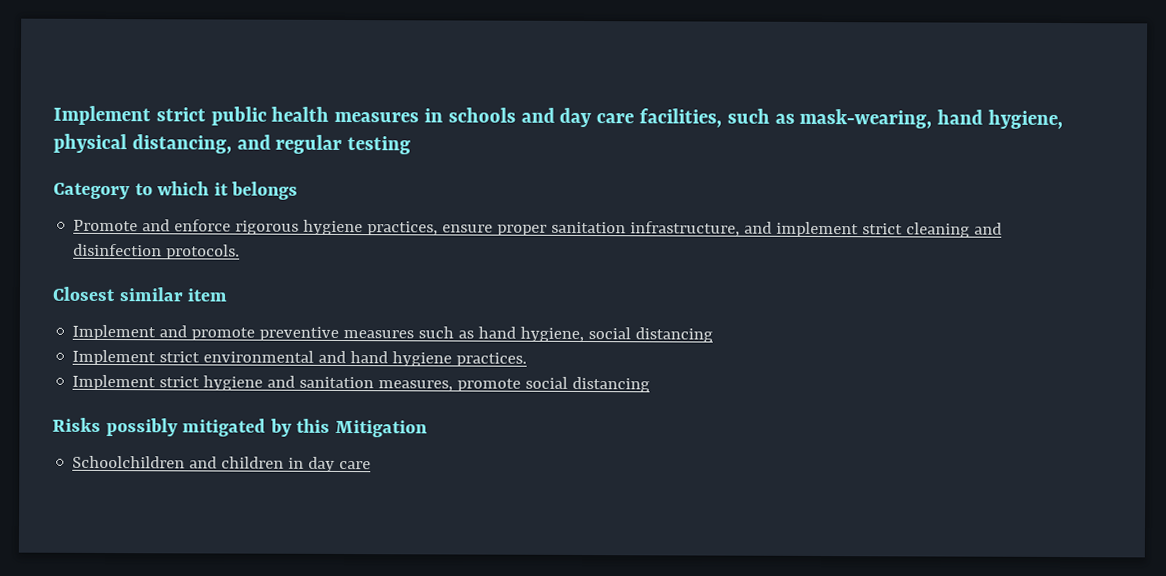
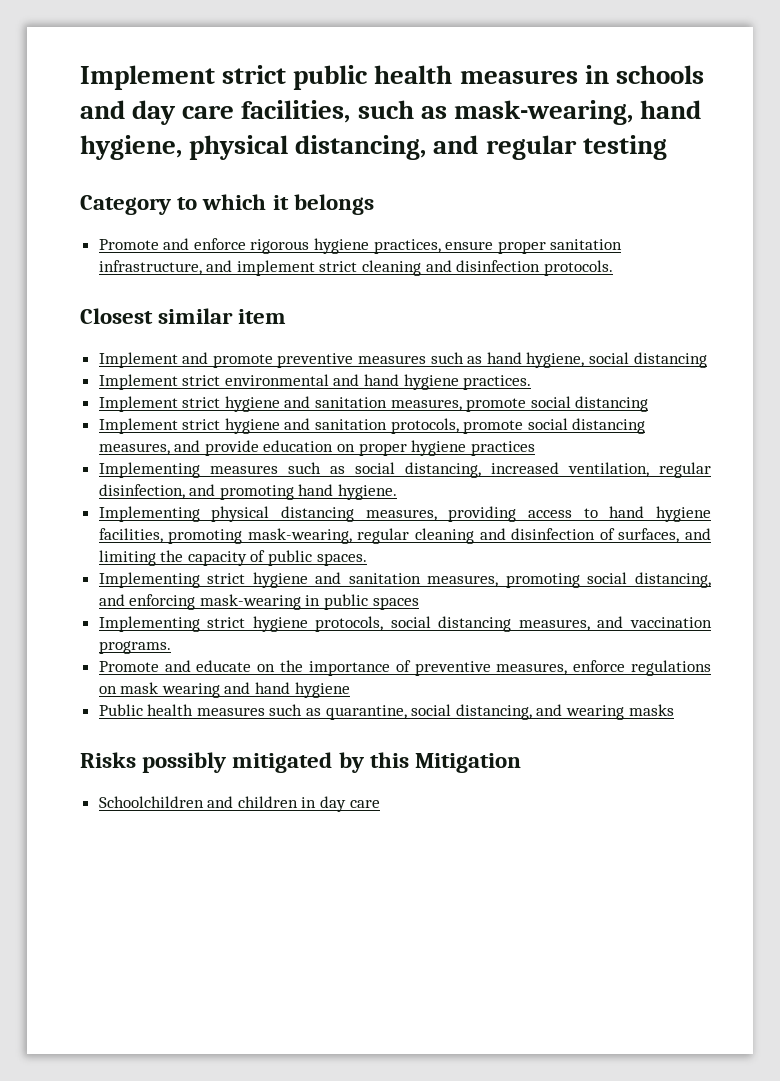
+ Implement strict hygiene and sanitation protocols, promote social distancing measures, and provide education on proper hygiene practices
+ Implementing measures such as social distancing, increased ventilation, regular disinfection, and promoting hand hygiene.
+ Implementing physical distancing measures, providing access to hand hygiene facilities, promoting mask-wearing, regular cleaning and disinfection of surfaces, and limiting the capacity of public spaces.
+ Implementing strict hygiene and sanitation measures, promoting social distancing, and enforcing mask-wearing in public spaces
+ Implementing strict hygiene protocols, social distancing measures, and vaccination programs.
+ Promote and educate on the importance of preventive measures, enforce regulations on mask wearing and hand hygiene
+ Public health measures such as quarantine, social distancing, and wearing masks

